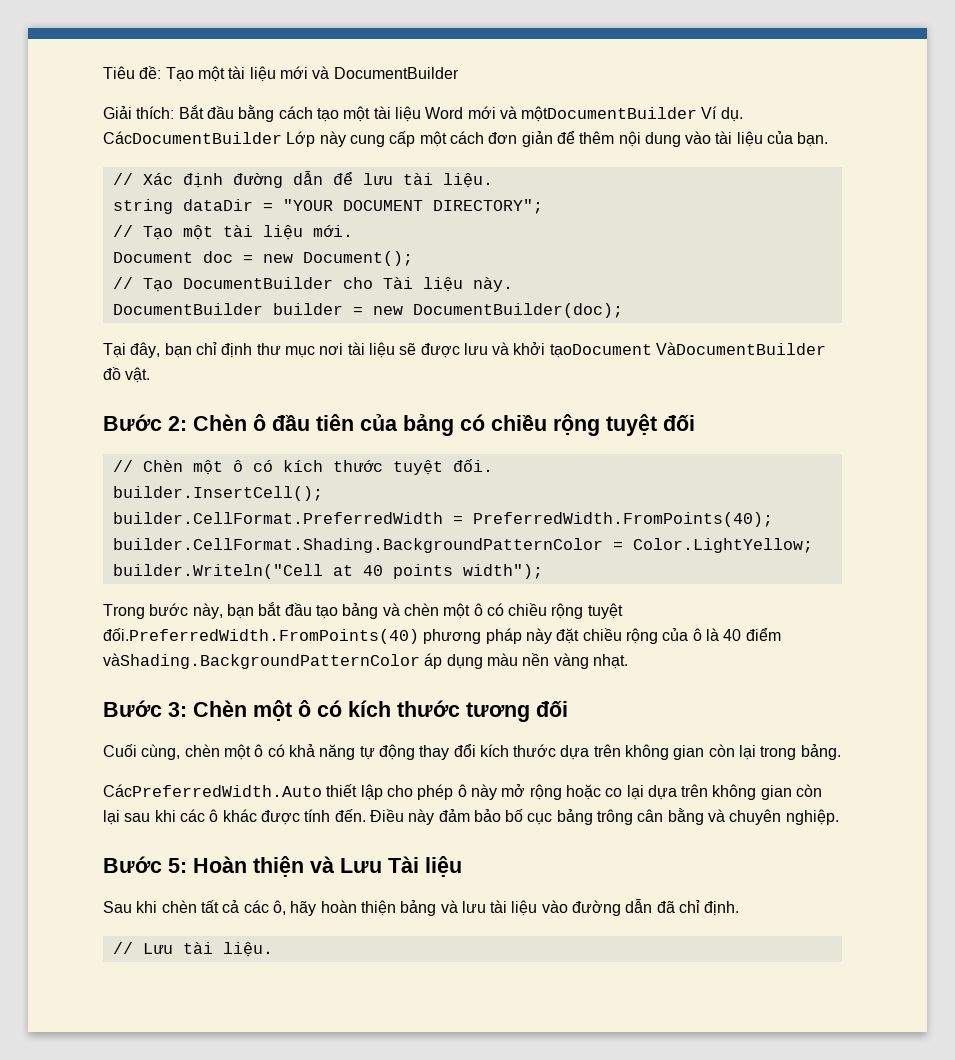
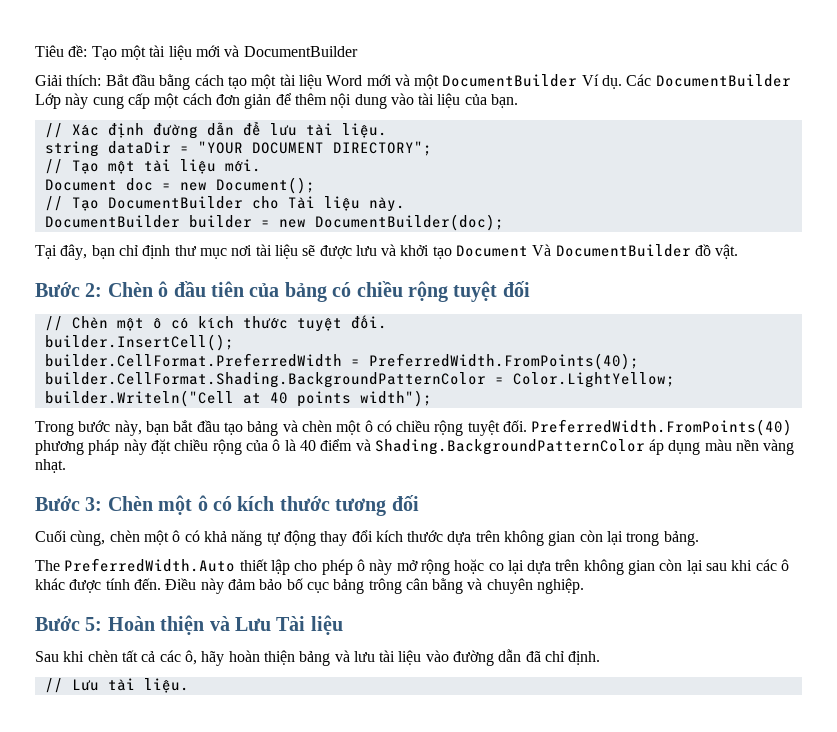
- Giải thích: Bắt đầu bằng cách tạo một tài liệu Word mới và mộtDocumentBuilder Ví dụ. CácDocumentBuilder Lớp này cung cấp một cách đơn giản để thêm nội dung vào tài liệu của bạn.
+ Giải thích: Bắt đầu bằng cách tạo một tài liệu Word mới và một DocumentBuilder Ví dụ. Các DocumentBuilder Lớp này cung cấp một cách đơn giản để thêm nội dung vào tài liệu của bạn.
- Tại đây, bạn chỉ định thư mục nơi tài liệu sẽ được lưu và khởi tạoDocument VàDocumentBuilder đồ vật.
+ Tại đây, bạn chỉ định thư mục nơi tài liệu sẽ được lưu và khởi tạo Document Và DocumentBuilder đồ vật.
- Trong bước này, bạn bắt đầu tạo bảng và chèn một ô có chiều rộng tuyệt đối.PreferredWidth.FromPoints(40) phương pháp này đặt chiều rộng của ô là 40 điểm vàShading.BackgroundPatternColor áp dụng màu nền vàng nhạt.
+ Trong bước này, bạn bắt đầu tạo bảng và chèn một ô có chiều rộng tuyệt đối. PreferredWidth.FromPoints(40) phương pháp này đặt chiều rộng của ô là 40 điểm và Shading.BackgroundPatternColor áp dụng màu nền vàng nhạt.
- CácPreferredWidth.Auto thiết lập cho phép ô này mở rộng hoặc co lại dựa trên không gian còn lại sau khi các ô khác được tính đến.
+ The PreferredWidth.Auto thiết lập cho phép ô này mở rộng hoặc co lại dựa trên không gian còn lại sau khi các ô khác được tính đến.

